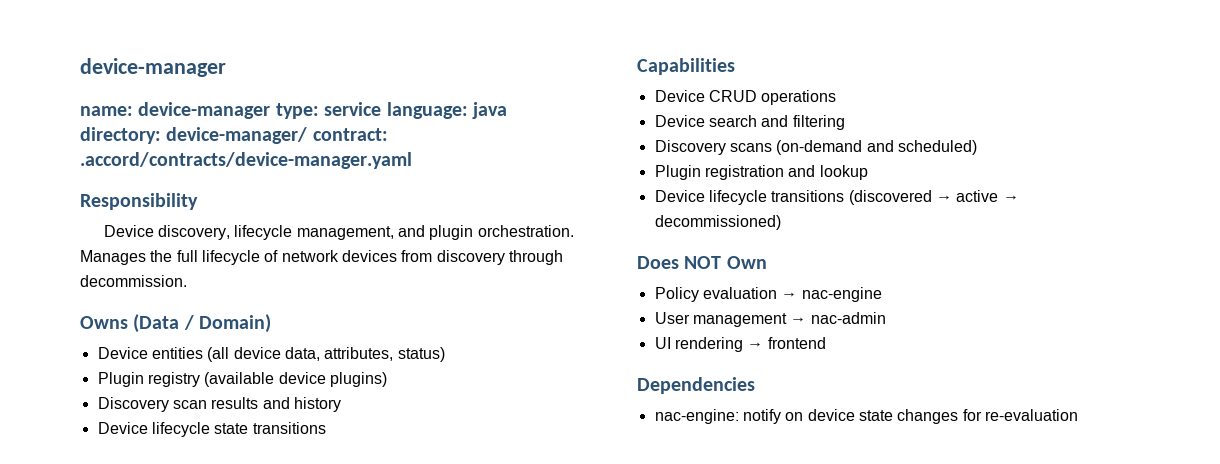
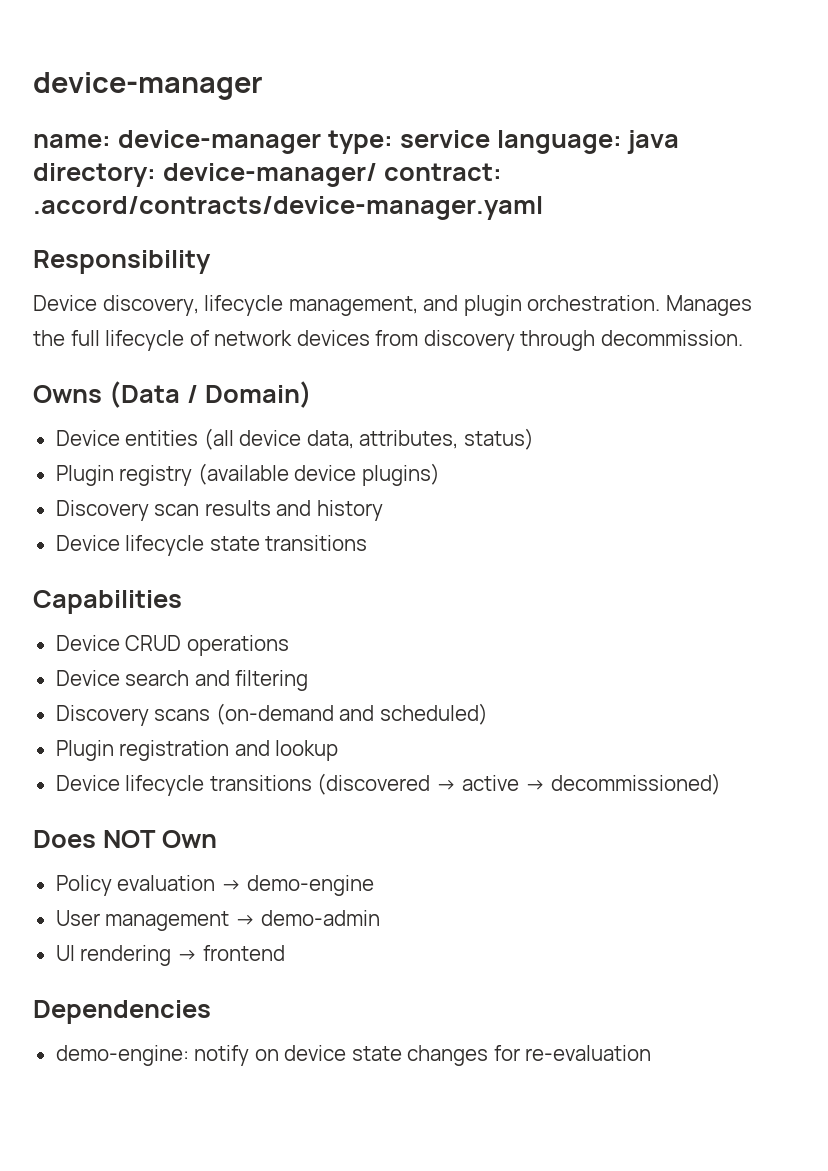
- Policy evaluation → nac-engine
+ Policy evaluation → demo-engine
- User management → nac-admin
+ User management → demo-admin
- nac-engine: notify on device state changes for re-evaluation
+ demo-engine: notify on device state changes for re-evaluation

